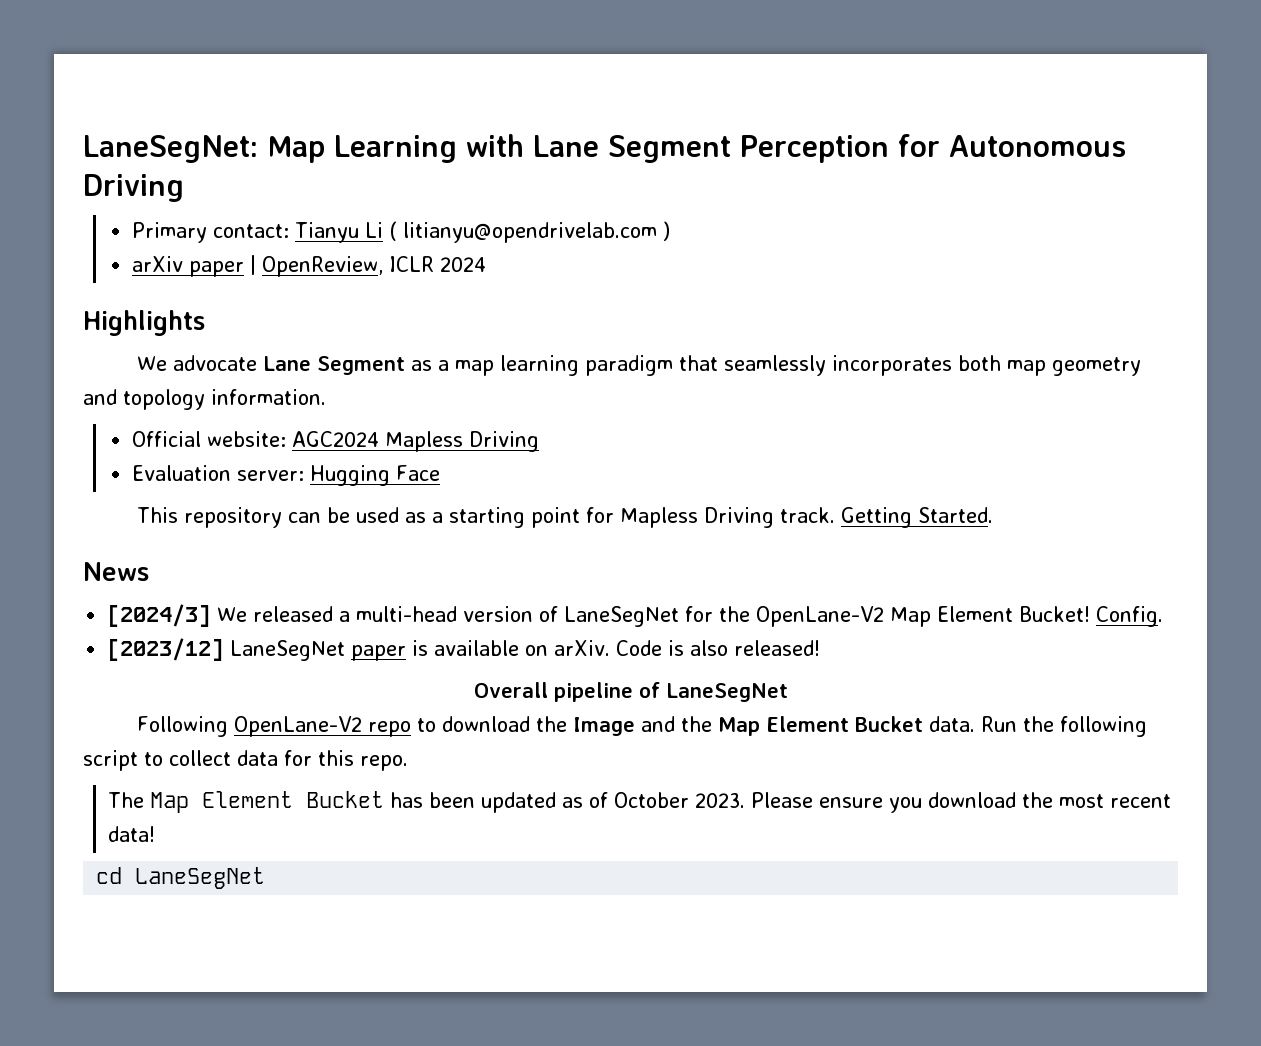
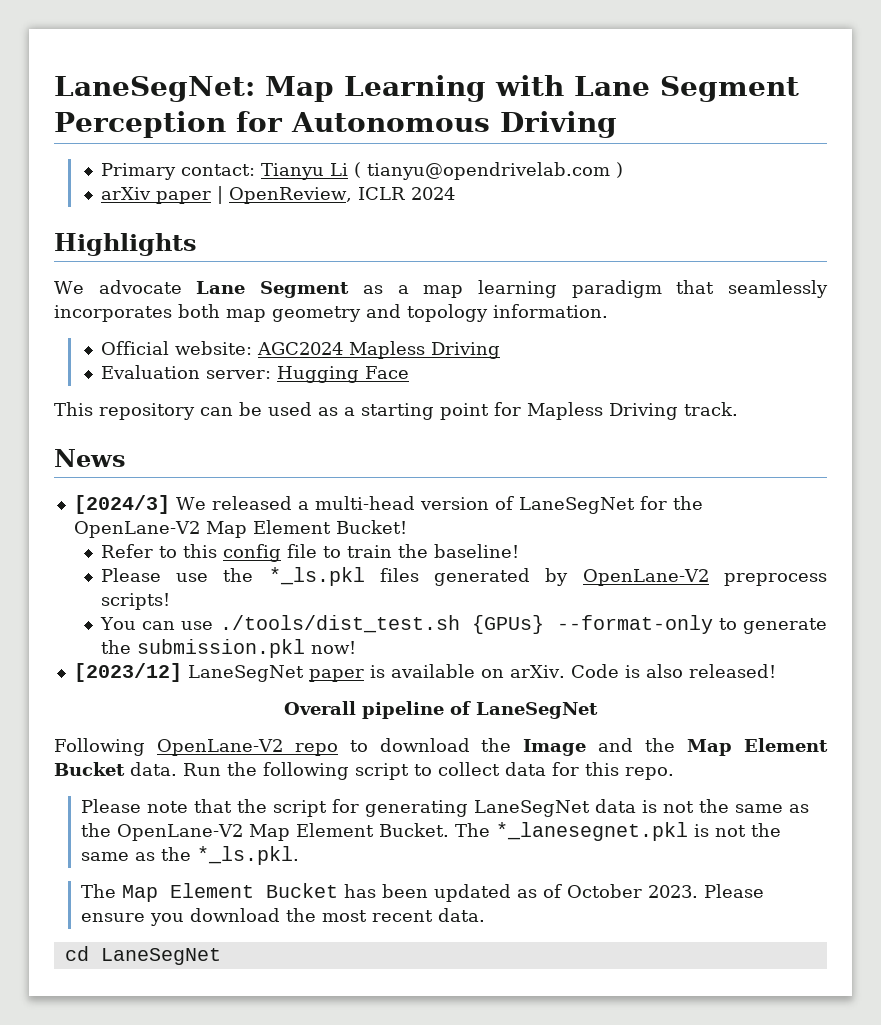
- Primary contact: Tianyu Li ( litianyu@opendrivelab.com )
+ Primary contact: Tianyu Li ( tianyu@opendrivelab.com )
- Getting Started.
- [2024/3] We released a multi-head version of LaneSegNet for the OpenLane-V2 Map Element Bucket! Config.
+ [2024/3] We released a multi-head version of LaneSegNet for the OpenLane-V2 Map Element Bucket!
+ Refer to this config file to train the baseline!
+ Please use the *_ls.pkl files generated by OpenLane-V2 preprocess scripts!
+ You can use ./tools/dist_test.sh {GPUs} --format-only to generate the submission.pkl now!
+ Please note that the script for generating LaneSegNet data is not the same as the OpenLane-V2 Map Element Bucket. The *_lanesegnet.pkl is not the same as the *_ls.pkl.
- Please ensure you download the most recent data!
+ Please ensure you download the most recent data.

